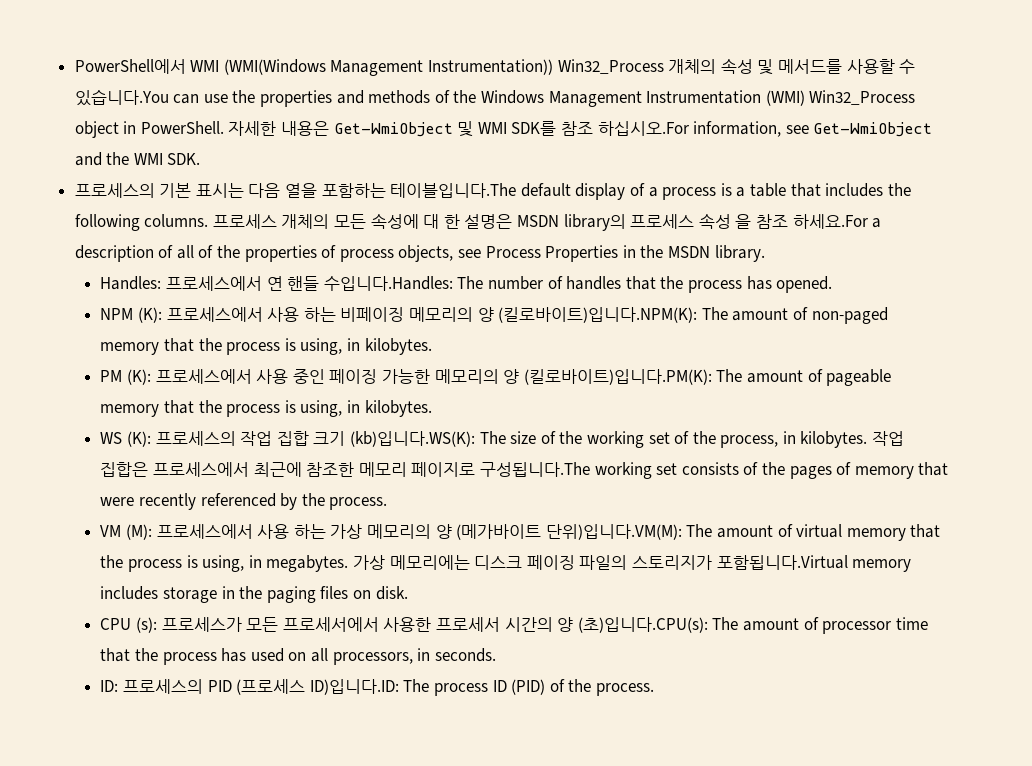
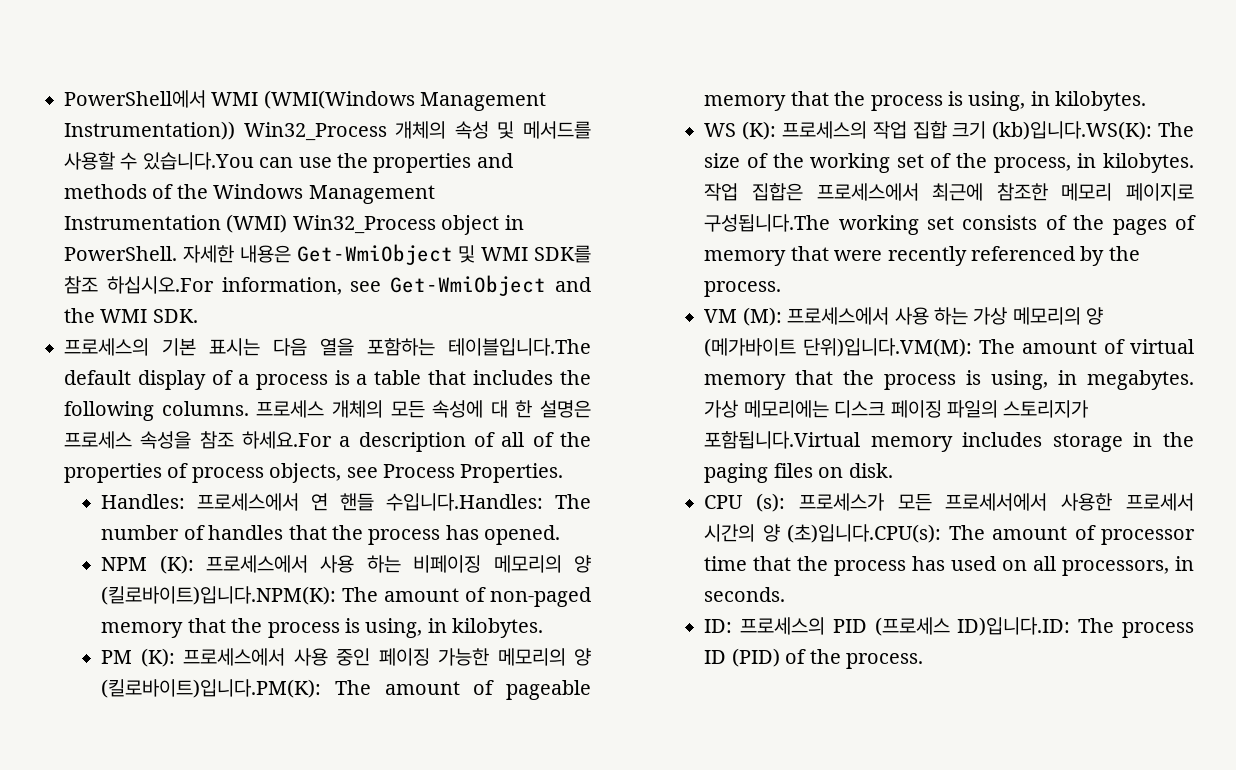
- 프로세스 개체의 모든 속성에 대 한 설명은 MSDN library의 프로세스 속성 을 참조 하세요.For a description of all of the properties of process objects, see Process Properties in the MSDN library.
+ 프로세스 개체의 모든 속성에 대 한 설명은 프로세스 속성을 참조 하세요.For a description of all of the properties of process objects, see Process Properties.

